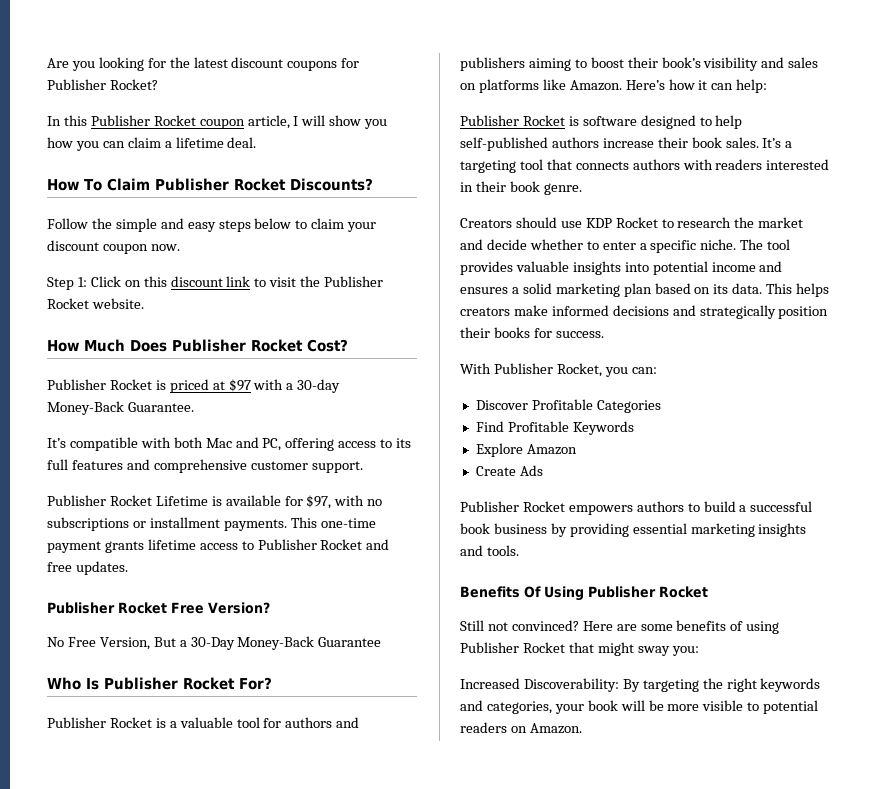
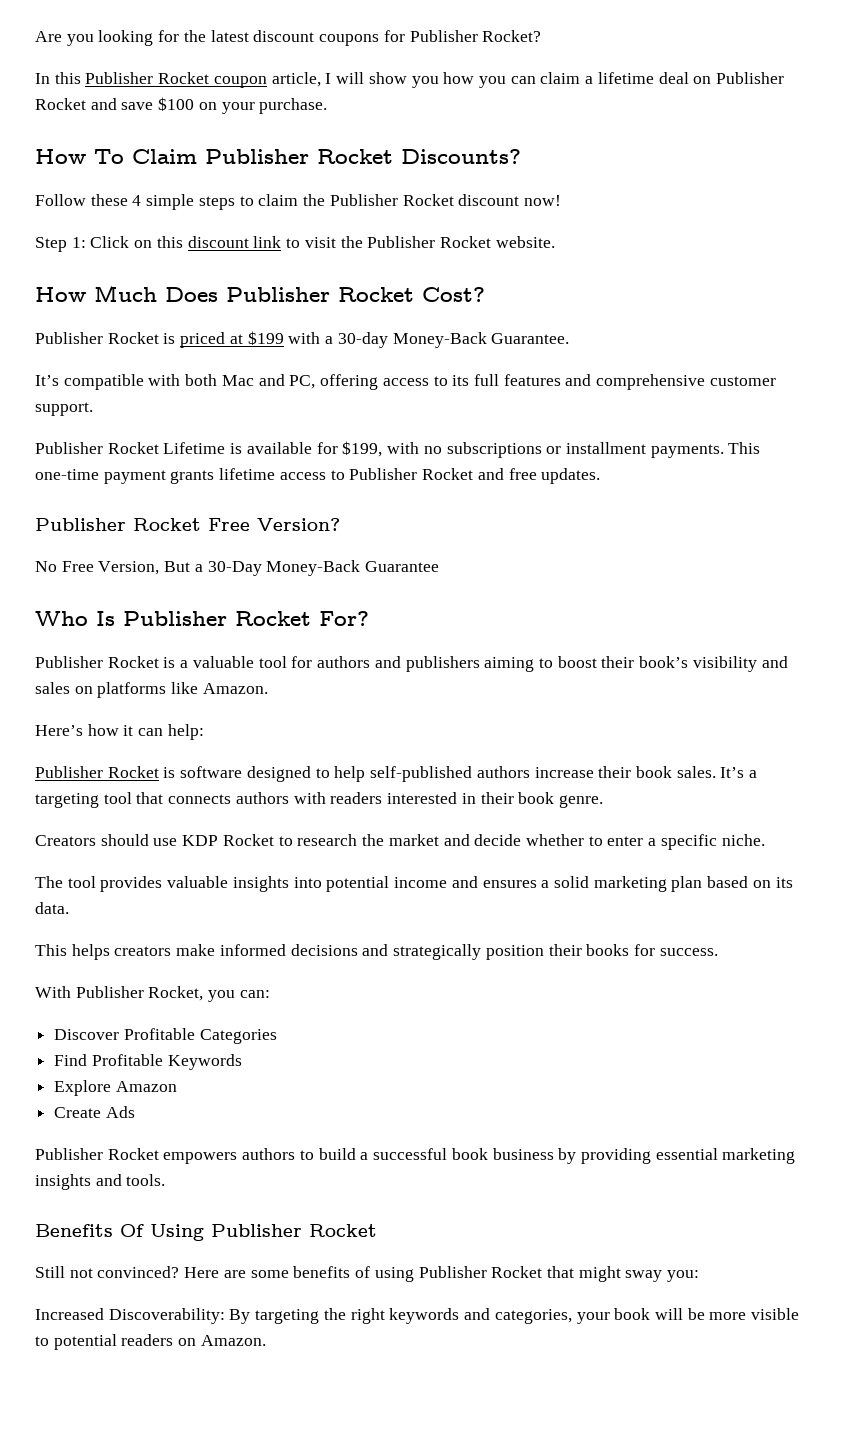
- In this Publisher Rocket coupon article, I will show you how you can claim a lifetime deal.
+ In this Publisher Rocket coupon article, I will show you how you can claim a lifetime deal on Publisher Rocket and save $100 on your purchase.
- Follow the simple and easy steps below to claim your discount coupon now.
+ Follow these 4 simple steps to claim the Publisher Rocket discount now!
- Publisher Rocket is priced at $97 with a 30-day Money-Back Guarantee.
+ Publisher Rocket is priced at $199 with a 30-day Money-Back Guarantee.
- Publisher Rocket Lifetime is available for $97, with no subscriptions or installment payments.
+ Publisher Rocket Lifetime is available for $199, with no subscriptions or installment payments.
- Publisher Rocket is a valuable tool for authors and publishers aiming to boost their book’s visibility and sales on platforms like Amazon. Here’s how it can help:
+ Publisher Rocket is a valuable tool for authors and publishers aiming to boost their book’s visibility and sales on platforms like Amazon.
+ Here’s how it can help:
- Creators should use KDP Rocket to research the market and decide whether to enter a specific niche. The tool provides valuable insights into potential income and ensures a solid marketing plan based on its data. This helps creators make informed decisions and strategically position their books for success.
+ Creators should use KDP Rocket to research the market and decide whether to enter a specific niche.
+ The tool provides valuable insights into potential income and ensures a solid marketing plan based on its data.
+ This helps creators make informed decisions and strategically position their books for success.

